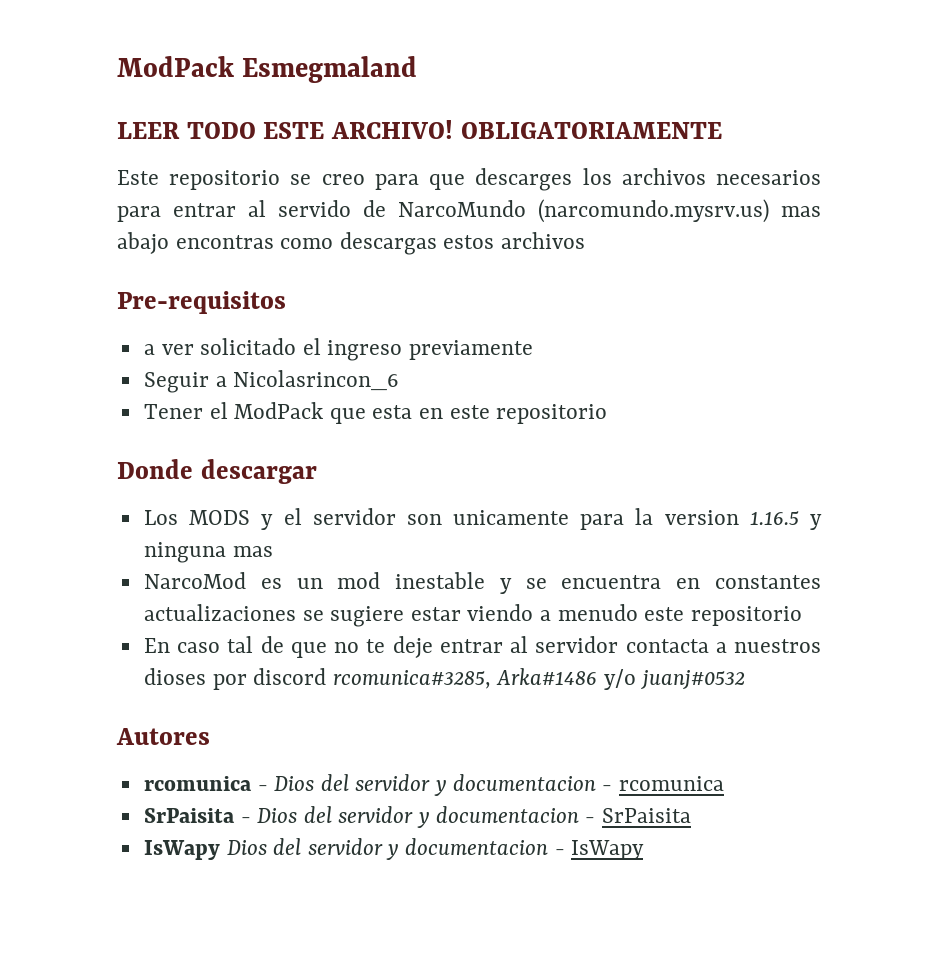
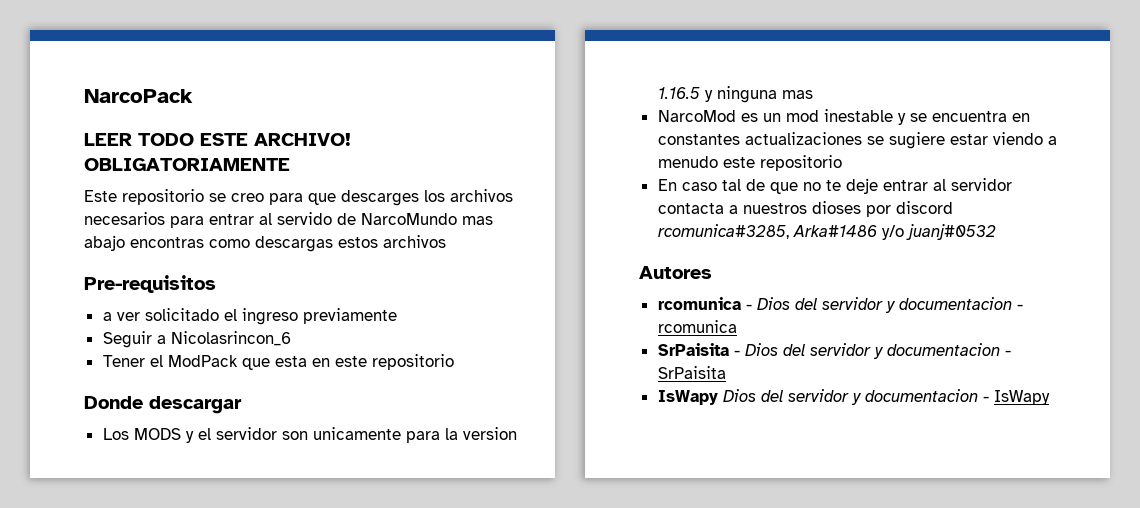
- ModPack Esmegmaland
+ NarcoPack
- Este repositorio se creo para que descarges los archivos necesarios para entrar al servido de NarcoMundo (narcomundo.mysrv.us) mas abajo encontras como descargas estos archivos
+ Este repositorio se creo para que descarges los archivos necesarios para entrar al servido de NarcoMundo mas abajo encontras como descargas estos archivos

